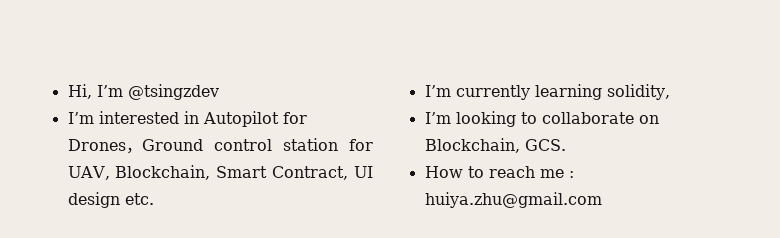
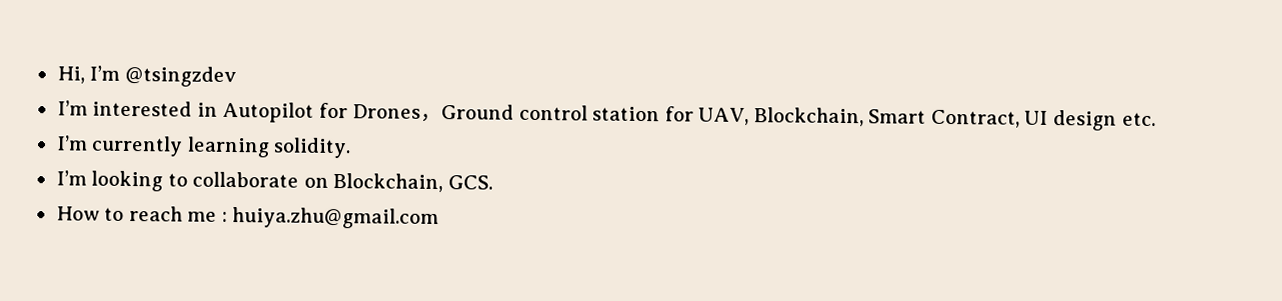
- I’m currently learning solidity,
+ I’m currently learning solidity.

